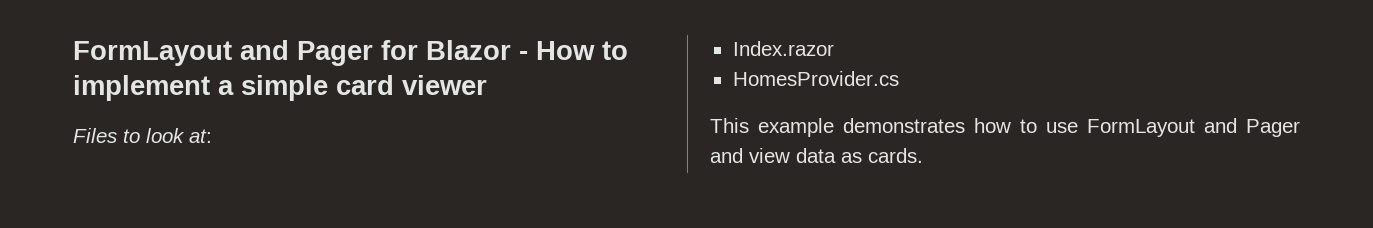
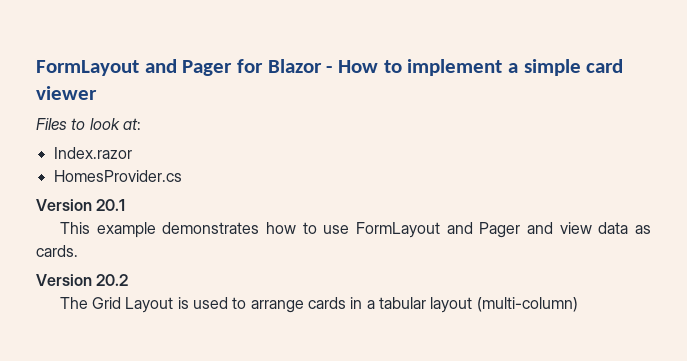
+ Version 20.1
+ Version 20.2
+ The Grid Layout is used to arrange cards in a tabular layout (multi-column)

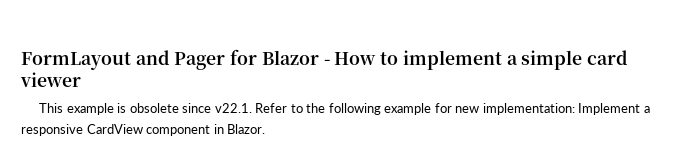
- Files to look at:
- Index.razor
- HomesProvider.cs
- Version 20.1
- This example demonstrates how to use FormLayout and Pager and view data as cards.
- Version 20.2
- The Grid Layout is used to arrange cards in a tabular layout (multi-column)
+ This example is obsolete since v22.1. Refer to the following example for new implementation: Implement a responsive CardView component in Blazor.

